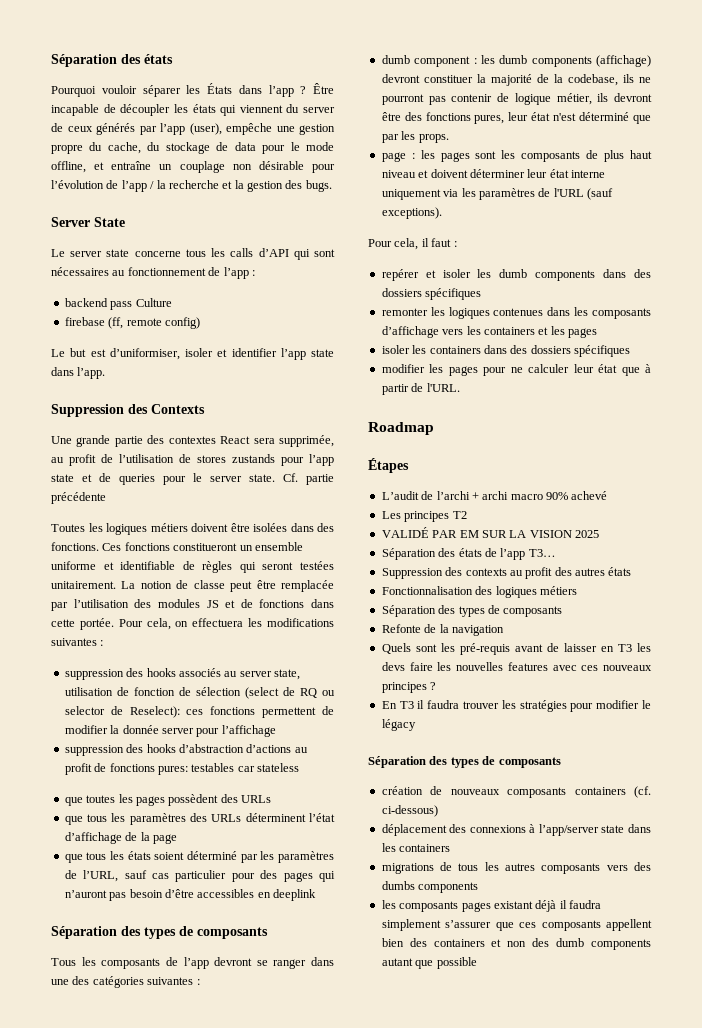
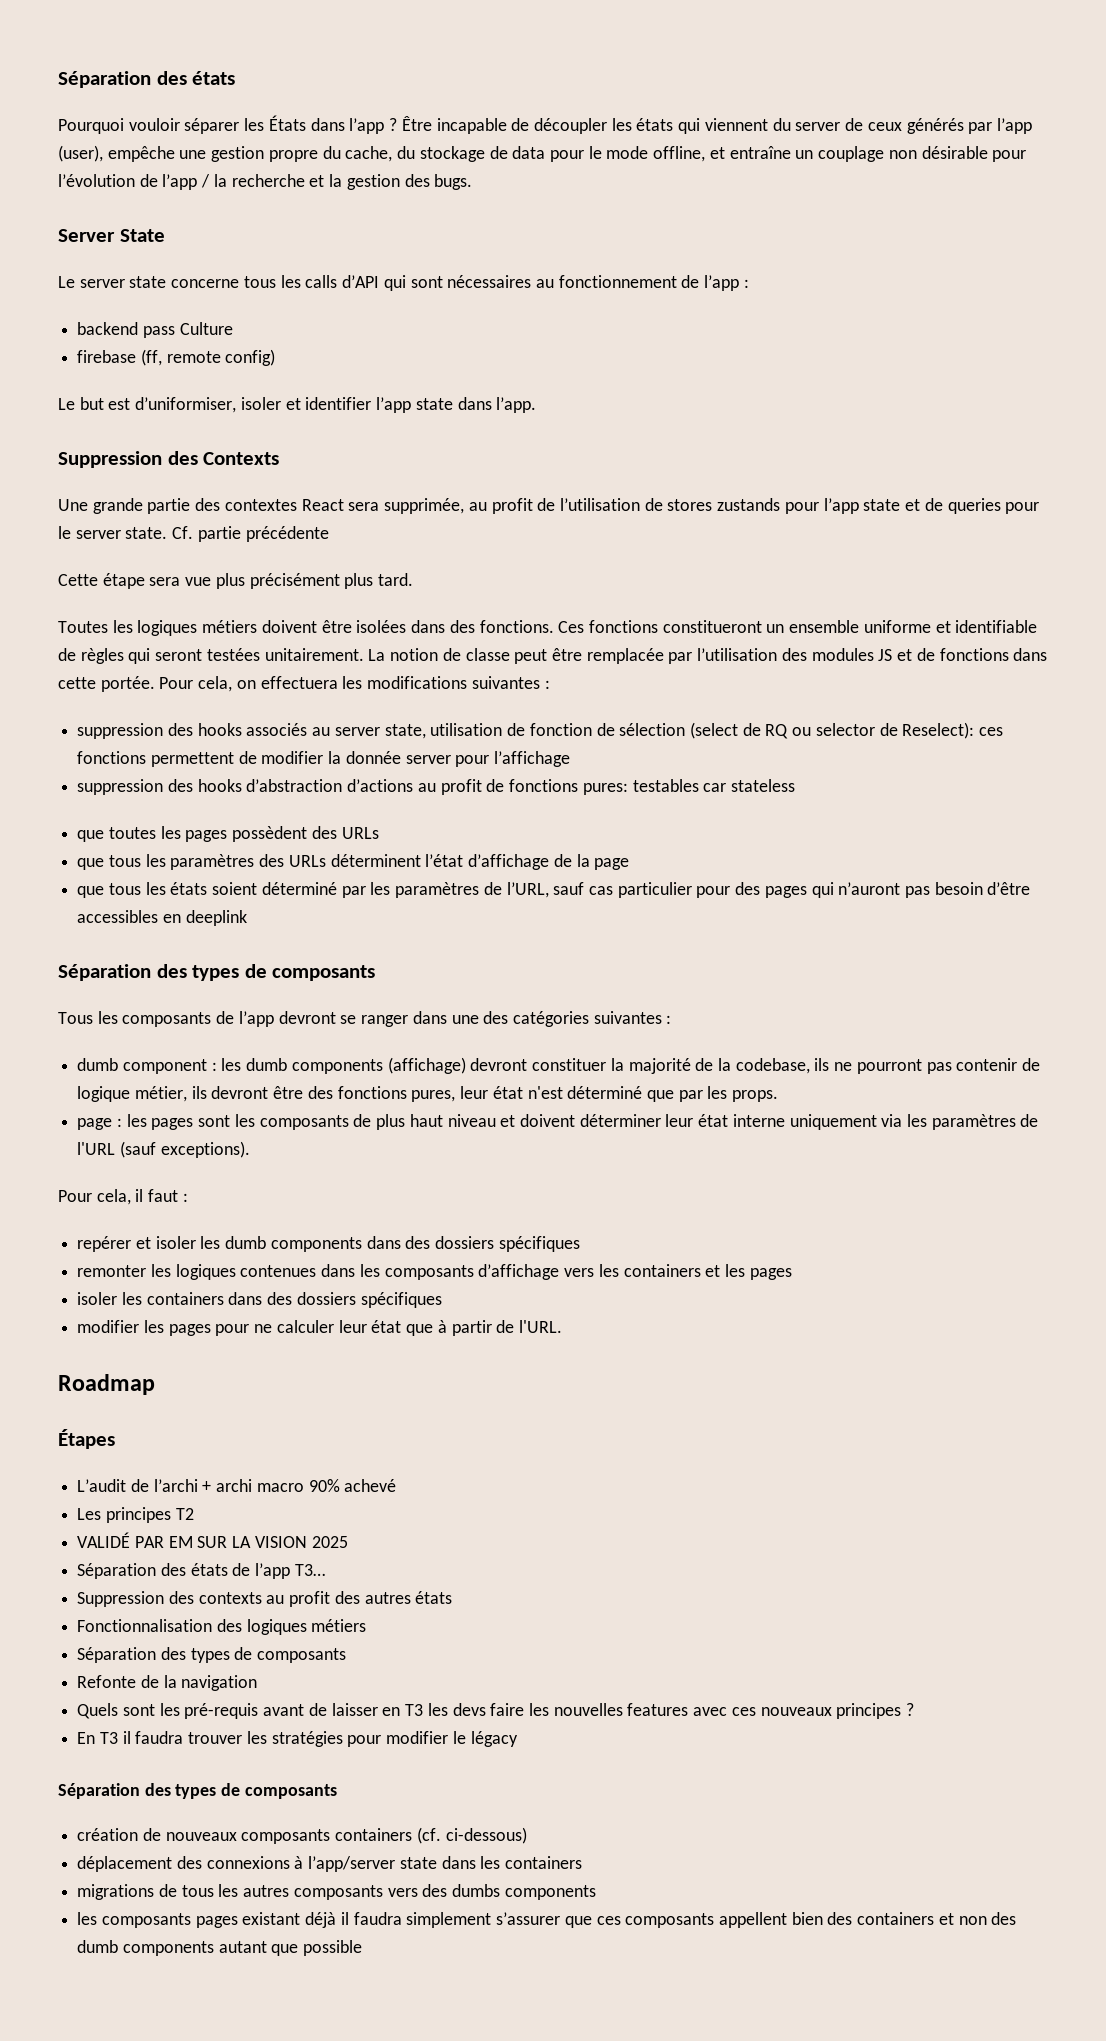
+ Cette étape sera vue plus précisément plus tard.

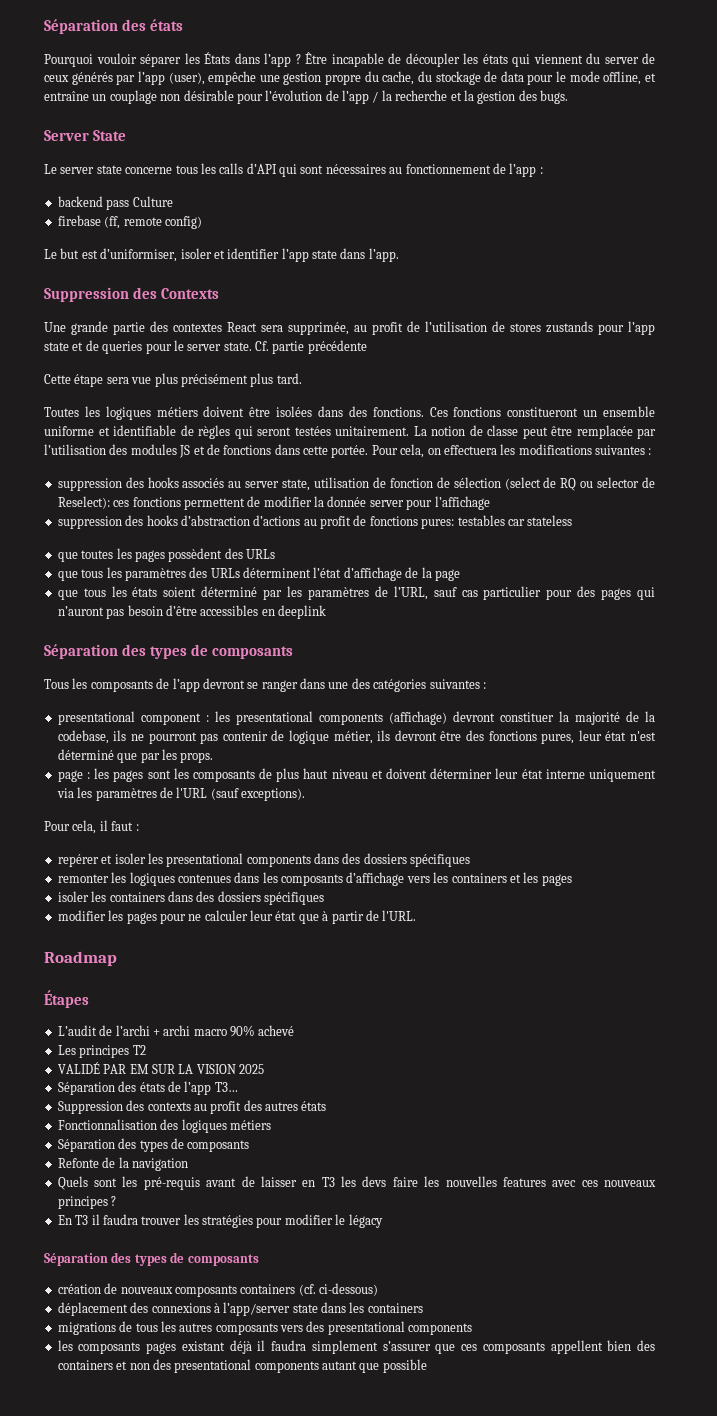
- dumb component : les dumb components (affichage) devront constituer la majorité de la codebase, ils ne pourront pas contenir de logique métier, ils devront être des fonctions pures, leur état n'est déterminé que par les props.
+ presentational component : les presentational components (affichage) devront constituer la majorité de la codebase, ils ne pourront pas contenir de logique métier, ils devront être des fonctions pures, leur état n'est déterminé que par les props.
- repérer et isoler les dumb components dans des dossiers spécifiques
+ repérer et isoler les presentational components dans des dossiers spécifiques
- migrations de tous les autres composants vers des dumbs components
+ migrations de tous les autres composants vers des presentational components
- les composants pages existant déjà il faudra simplement s’assurer que ces composants appellent bien des containers et non des dumb components autant que possible
+ les composants pages existant déjà il faudra simplement s’assurer que ces composants appellent bien des containers et non des presentational components autant que possible

